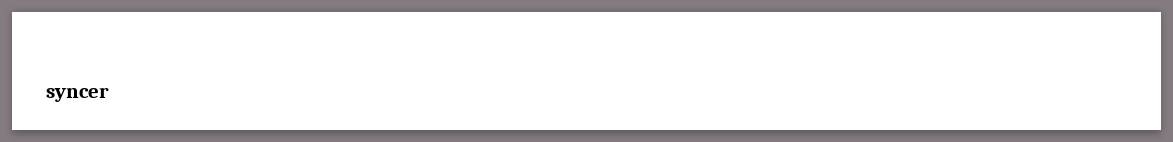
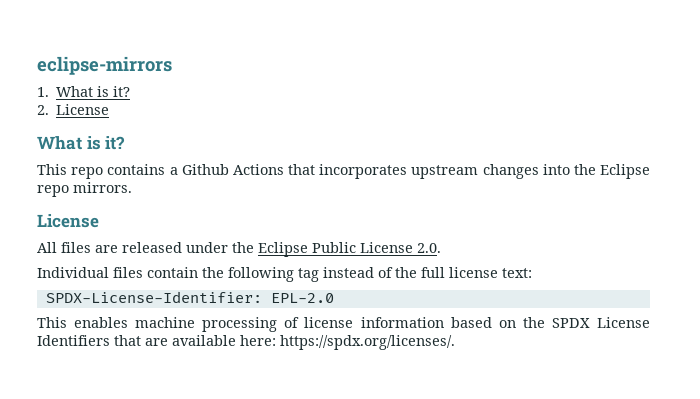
- syncer
+ eclipse-mirrors
+ 1. What is it?
+ 2. License
+ What is it?
+ This repo contains a Github Actions that incorporates upstream changes into the Eclipse repo mirrors.
+ License
+ All files are released under the Eclipse Public License 2.0.
+ Individual files contain the following tag instead of the full license text:
+ SPDX-License-Identifier: EPL-2.0
+ This enables machine processing of license information based on the SPDX License Identifiers that are available here: https://spdx.org/licenses/.

